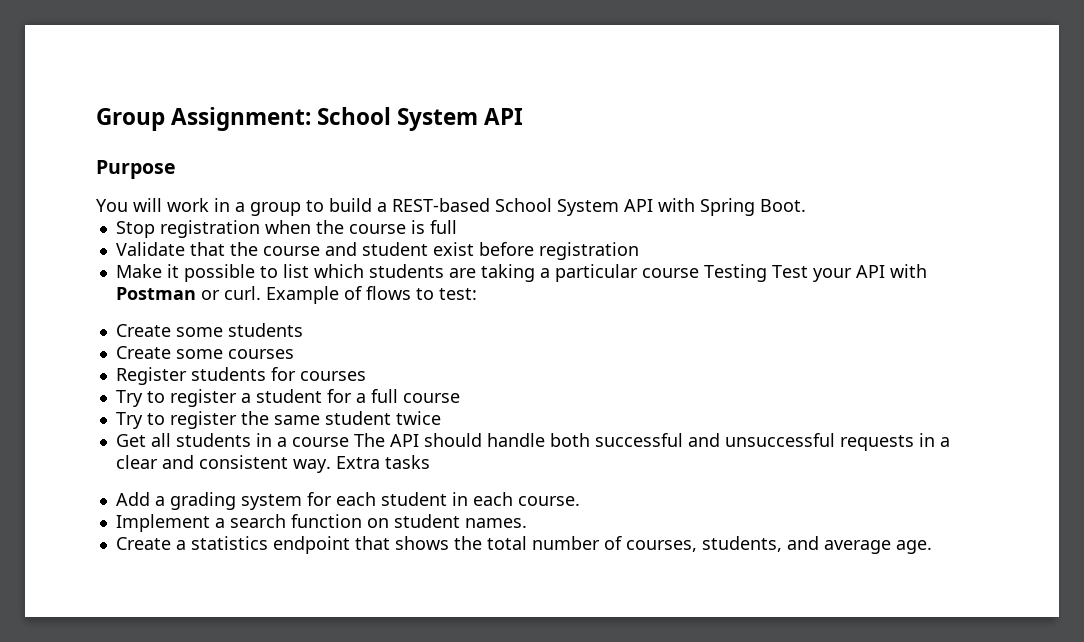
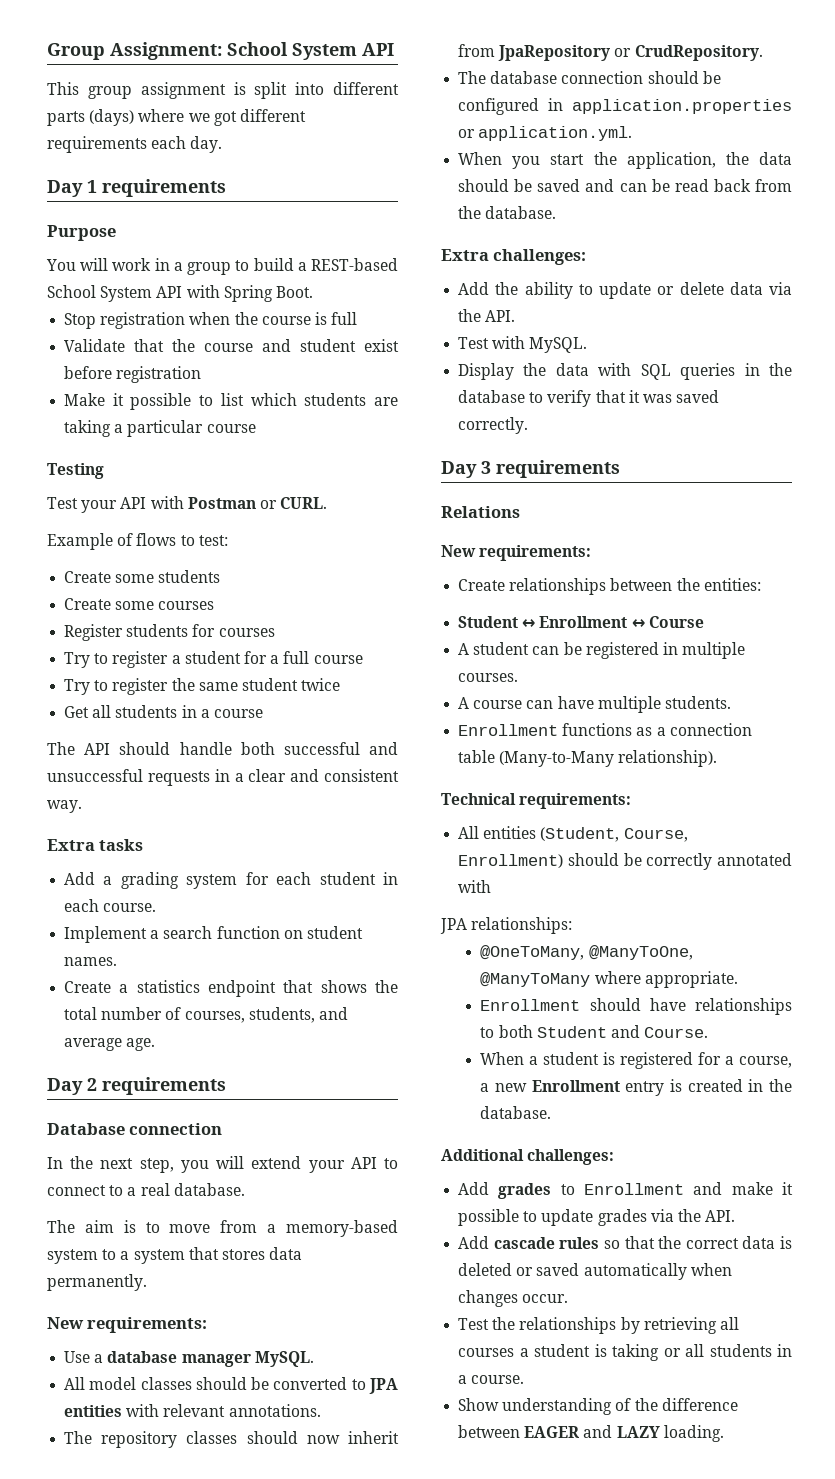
+ This group assignment is split into different parts (days) where we got different requirements each day.
+ Day 1 requirements
- Make it possible to list which students are taking a particular course Testing Test your API with Postman or curl. Example of flows to test:
+ Make it possible to list which students are taking a particular course
+ Testing
+ Test your API with Postman or CURL.
+ Example of flows to test:
- Get all students in a course The API should handle both successful and unsuccessful requests in a clear and consistent way. Extra tasks
+ Get all students in a course
+ The API should handle both successful and unsuccessful requests in a clear and consistent way.
+ Extra tasks
+ Day 2 requirements
+ Database connection
+ In the next step, you will extend your API to connect to a real database.
+ The aim is to move from a memory-based system to a system that stores data permanently.
+ New requirements:
+ Use a database manager MySQL.
+ All model classes should be converted to JPA entities with relevant annotations.
+ The repository classes should now inherit from JpaRepository or CrudRepository.
+ The database connection should be configured in application.properties or application.yml.
+ When you start the application, the data should be saved and can be read back from the database.
+ Extra challenges:
+ Add the ability to update or delete data via the API.
+ Test with MySQL.
+ Display the data with SQL queries in the database to verify that it was saved correctly.
+ Day 3 requirements
+ Relations
+ New requirements:
+ Create relationships between the entities:
+ Student ↔ Enrollment ↔ Course
+ A student can be registered in multiple courses.
+ A course can have multiple students.
+ Enrollment functions as a connection table (Many-to-Many relationship).
+ Technical requirements:
+ All entities (Student, Course, Enrollment) should be correctly annotated with
+ JPA relationships:
+ @OneToMany, @ManyToOne, @ManyToMany where appropriate.
+ Enrollment should have relationships to both Student and Course.
+ When a student is registered for a course, a new Enrollment entry is created in the database.
+ Additional challenges:
+ Add grades to Enrollment and make it possible to update grades via the API.
+ Add cascade rules so that the correct data is deleted or saved automatically when changes occur.
+ Test the relationships by retrieving all courses a student is taking or all students in a course.
+ Show understanding of the difference between EAGER and LAZY loading.

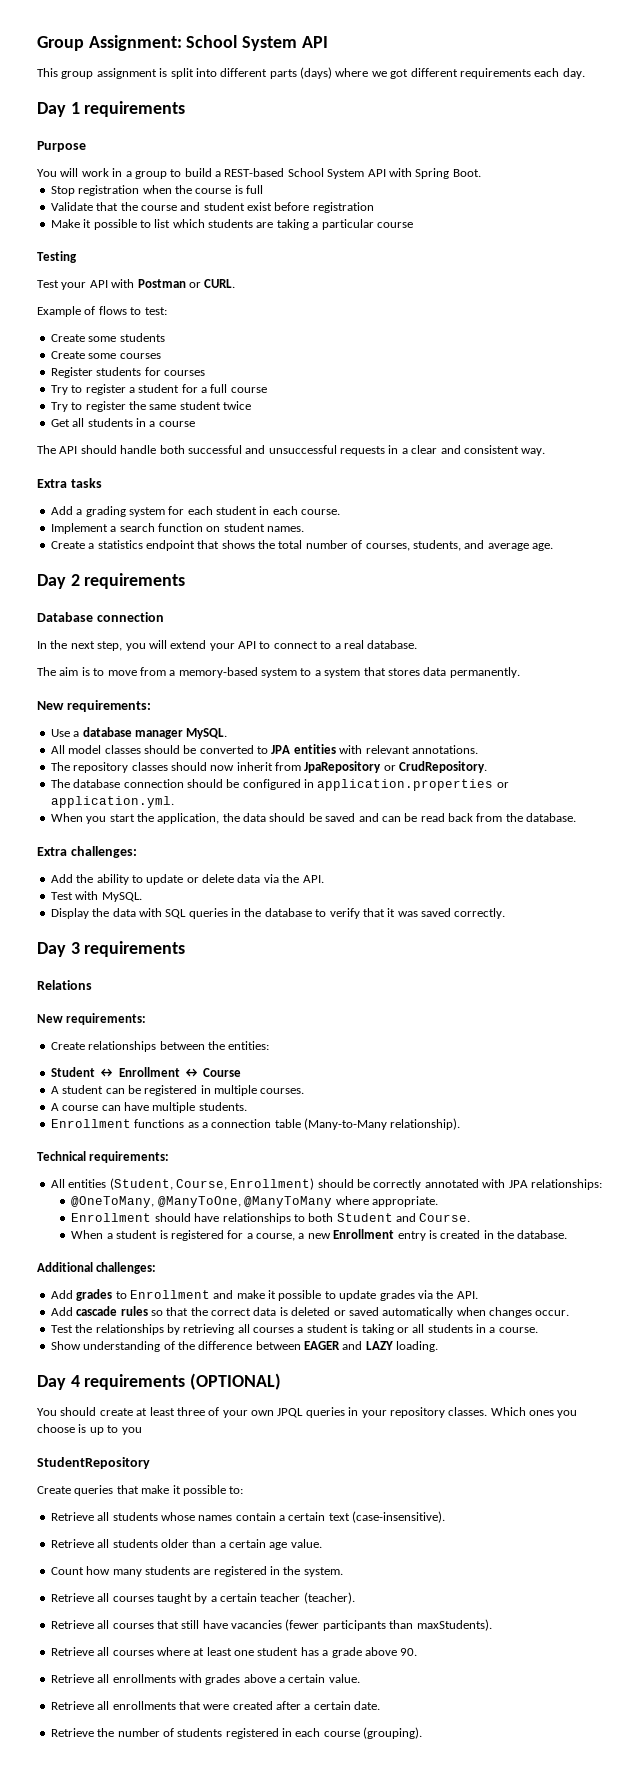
- All entities (Student, Course, Enrollment) should be correctly annotated with
- JPA relationships:
+ All entities (Student, Course, Enrollment) should be correctly annotated with JPA relationships:
+ Day 4 requirements (OPTIONAL)
+ You should create at least three of your own JPQL queries in your repository classes. Which ones you choose is up to you
+ StudentRepository
+ Create queries that make it possible to:
+ Retrieve all students whose names contain a certain text (case-insensitive).
+ Retrieve all students older than a certain age value.
+ Count how many students are registered in the system.
+ Retrieve all courses taught by a certain teacher (teacher).
+ Retrieve all courses that still have vacancies (fewer participants than maxStudents).
+ Retrieve all courses where at least one student has a grade above 90.
+ Retrieve all enrollments with grades above a certain value.
+ Retrieve all enrollments that were created after a certain date.
+ Retrieve the number of students registered in each course (grouping).

